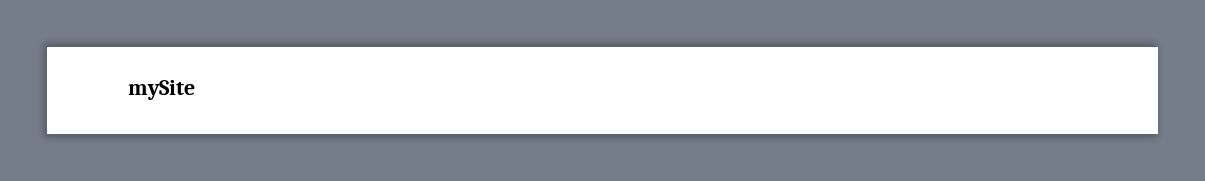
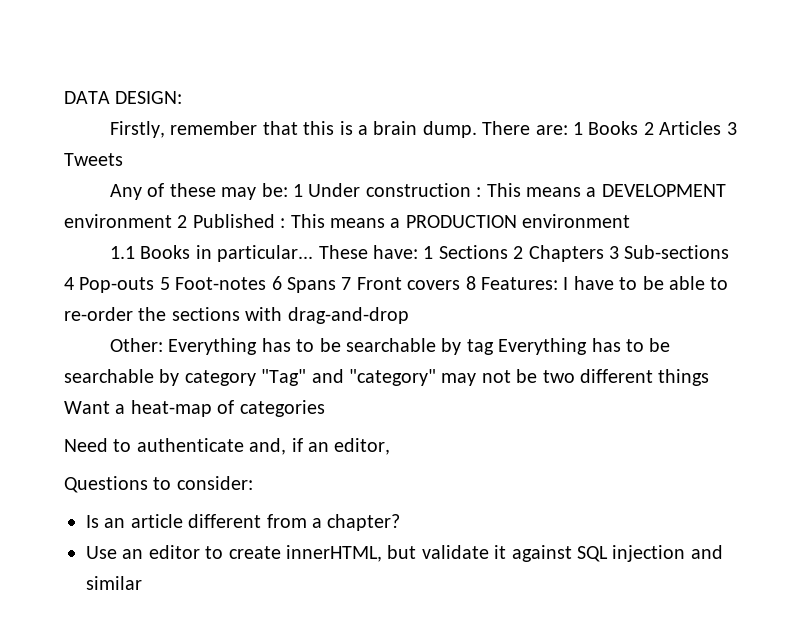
- mySite
+ DATA DESIGN:
+ Firstly, remember that this is a brain dump. There are: 1 Books 2 Articles 3 Tweets
+ Any of these may be: 1 Under construction : This means a DEVELOPMENT environment 2 Published : This means a PRODUCTION environment
+ 1.1 Books in particular... These have: 1 Sections 2 Chapters 3 Sub-sections 4 Pop-outs 5 Foot-notes 6 Spans 7 Front covers 8 Features: I have to be able to re-order the sections with drag-and-drop
+ Other: Everything has to be searchable by tag Everything has to be searchable by category "Tag" and "category" may not be two different things Want a heat-map of categories
+ Need to authenticate and, if an editor,
+ Questions to consider:
+ Is an article different from a chapter?
+ Use an editor to create innerHTML, but validate it against SQL injection and similar

